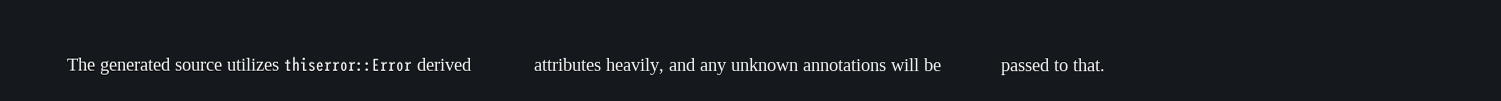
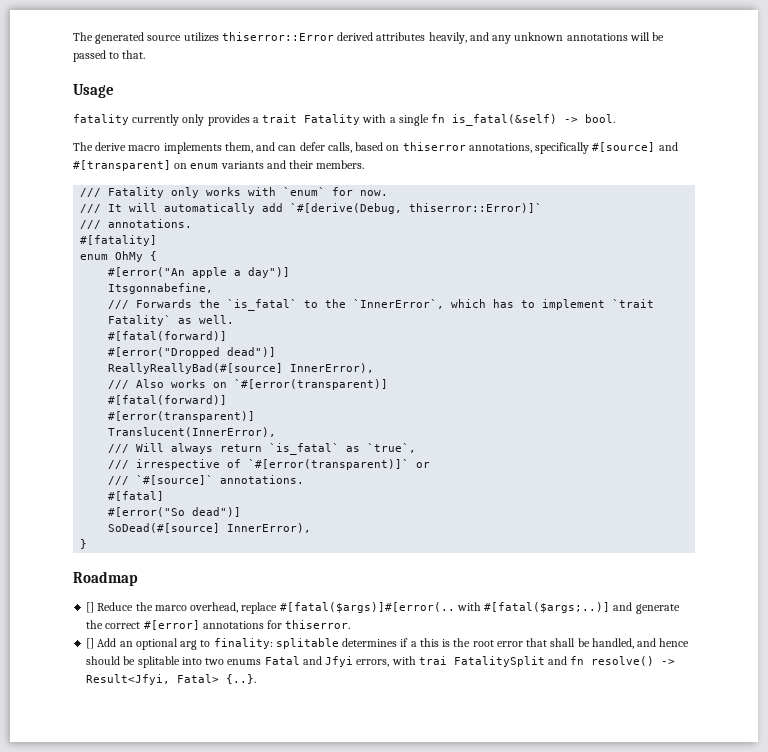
+ Usage
+ fatality currently only provides a trait Fatality with a single fn is_fatal(&self) -> bool.
+ The derive macro implements them, and can defer calls, based on thiserror annotations, specifically #[source] and #[transparent] on enum variants and their members.
+ /// Fatality only works with `enum` for now.
+ /// It will automatically add `#[derive(Debug, thiserror::Error)]`
+ /// annotations.
+ #[fatality]
+ enum OhMy {
+ #[error("An apple a day")]
+ Itsgonnabefine,
+ /// Forwards the `is_fatal` to the `InnerError`, which has to implement `trait Fatality` as well.
+ #[fatal(forward)]
+ #[error("Dropped dead")]
+ ReallyReallyBad(#[source] InnerError),
+ /// Also works on `#[error(transparent)]
+ #[fatal(forward)]
+ #[error(transparent)]
+ Translucent(InnerError),
+ /// Will always return `is_fatal` as `true`,
+ /// irrespective of `#[error(transparent)]` or
+ /// `#[source]` annotations.
+ #[fatal]
+ #[error("So dead")]
+ SoDead(#[source] InnerError),
+ }
+ Roadmap
+ [] Reduce the marco overhead, replace #[fatal($args)]#[error(.. with #[fatal($args;..)] and generate the correct #[error] annotations for thiserror.
+ [] Add an optional arg to finality: splitable determines if a this is the root error that shall be handled, and hence should be splitable into two enums Fatal and Jfyi errors, with trai FatalitySplit and fn resolve() -> Result<Jfyi, Fatal> {..}.

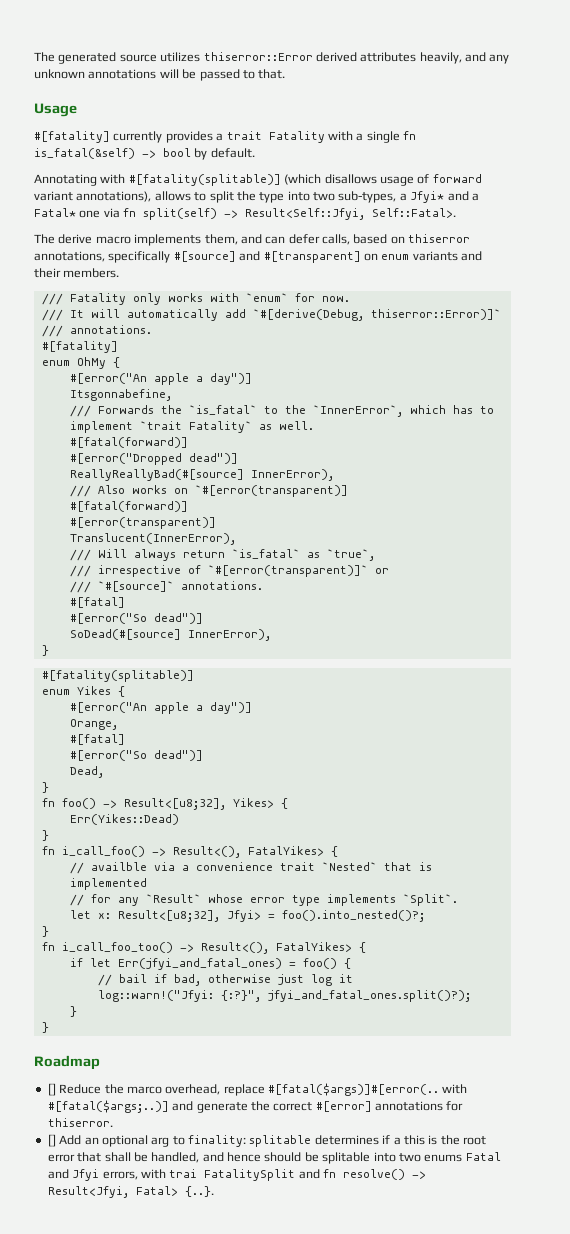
- fatality currently only provides a trait Fatality with a single fn is_fatal(&self) -> bool.
+ #[fatality] currently provides a trait Fatality with a single fn is_fatal(&self) -> bool by default.
+ Annotating with #[fatality(splitable)] (which disallows usage of forward variant annotations), allows to split the type into two sub-types, a Jfyi* and a Fatal* one via fn split(self) -> Result<Self::Jfyi, Self::Fatal>.
  SoDead(#[source] InnerError),
+ }
+ #[fatality(splitable)]
+ enum Yikes {
+ #[error("An apple a day")]
+ Orange,
+ #[fatal]
+ #[error("So dead")]
+ Dead,
+ }
+ fn foo() -> Result<[u8;32], Yikes> {
+ Err(Yikes::Dead)
+ }
+ fn i_call_foo() -> Result<(), FatalYikes> {
+ // availble via a convenience trait `Nested` that is implemented
+ // for any `Result` whose error type implements `Split`.
+ let x: Result<[u8;32], Jfyi> = foo().into_nested()?;
+ }
+ fn i_call_foo_too() -> Result<(), FatalYikes> {
+ if let Err(jfyi_and_fatal_ones) = foo() {
+ // bail if bad, otherwise just log it
+ log::warn!("Jfyi: {:?}", jfyi_and_fatal_ones.split()?);
+ }

